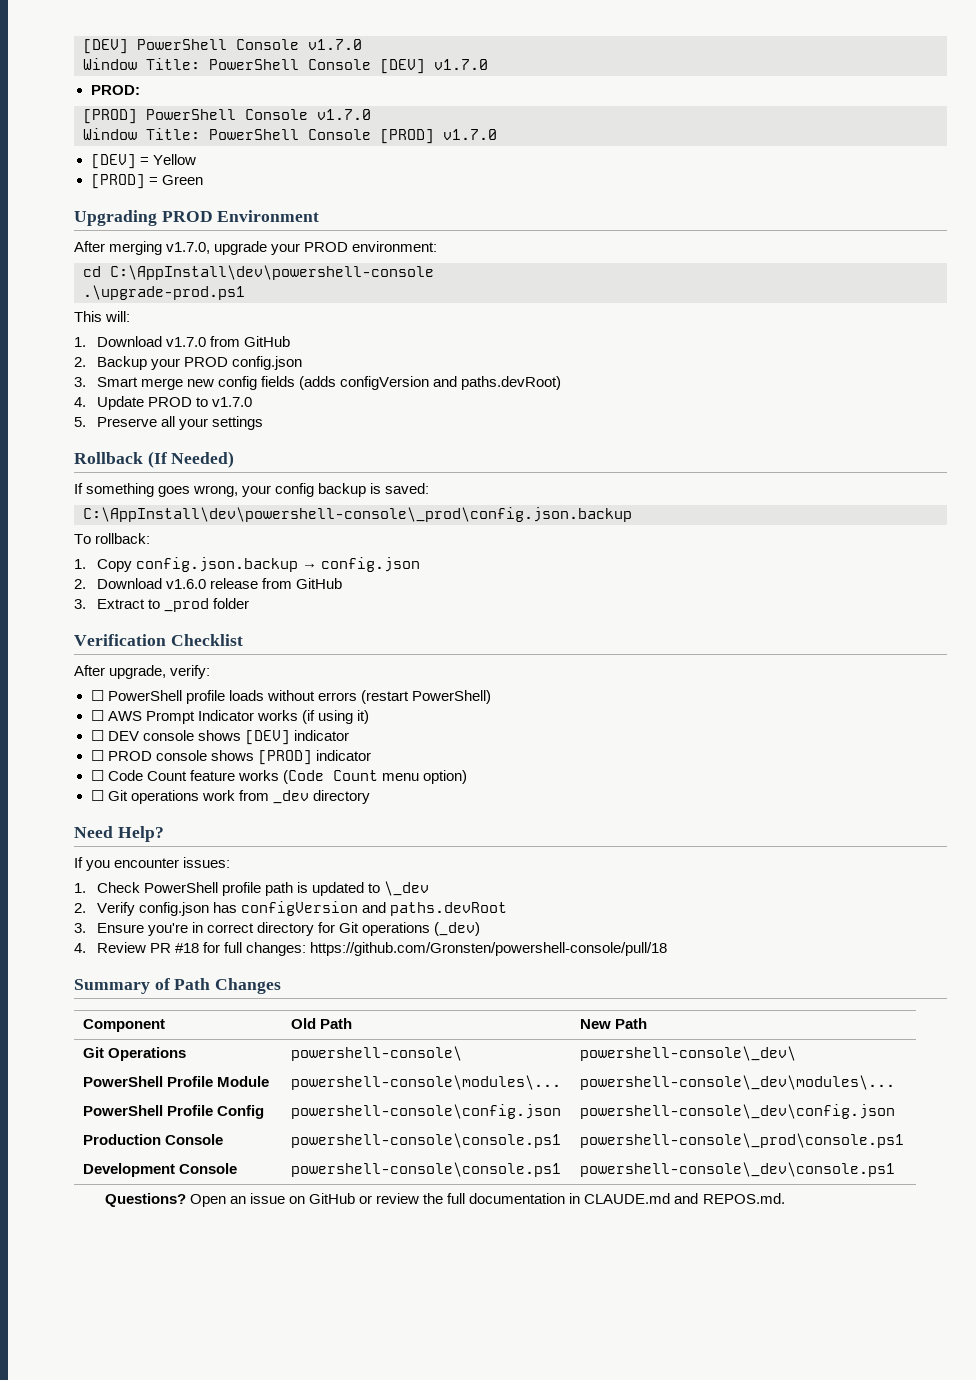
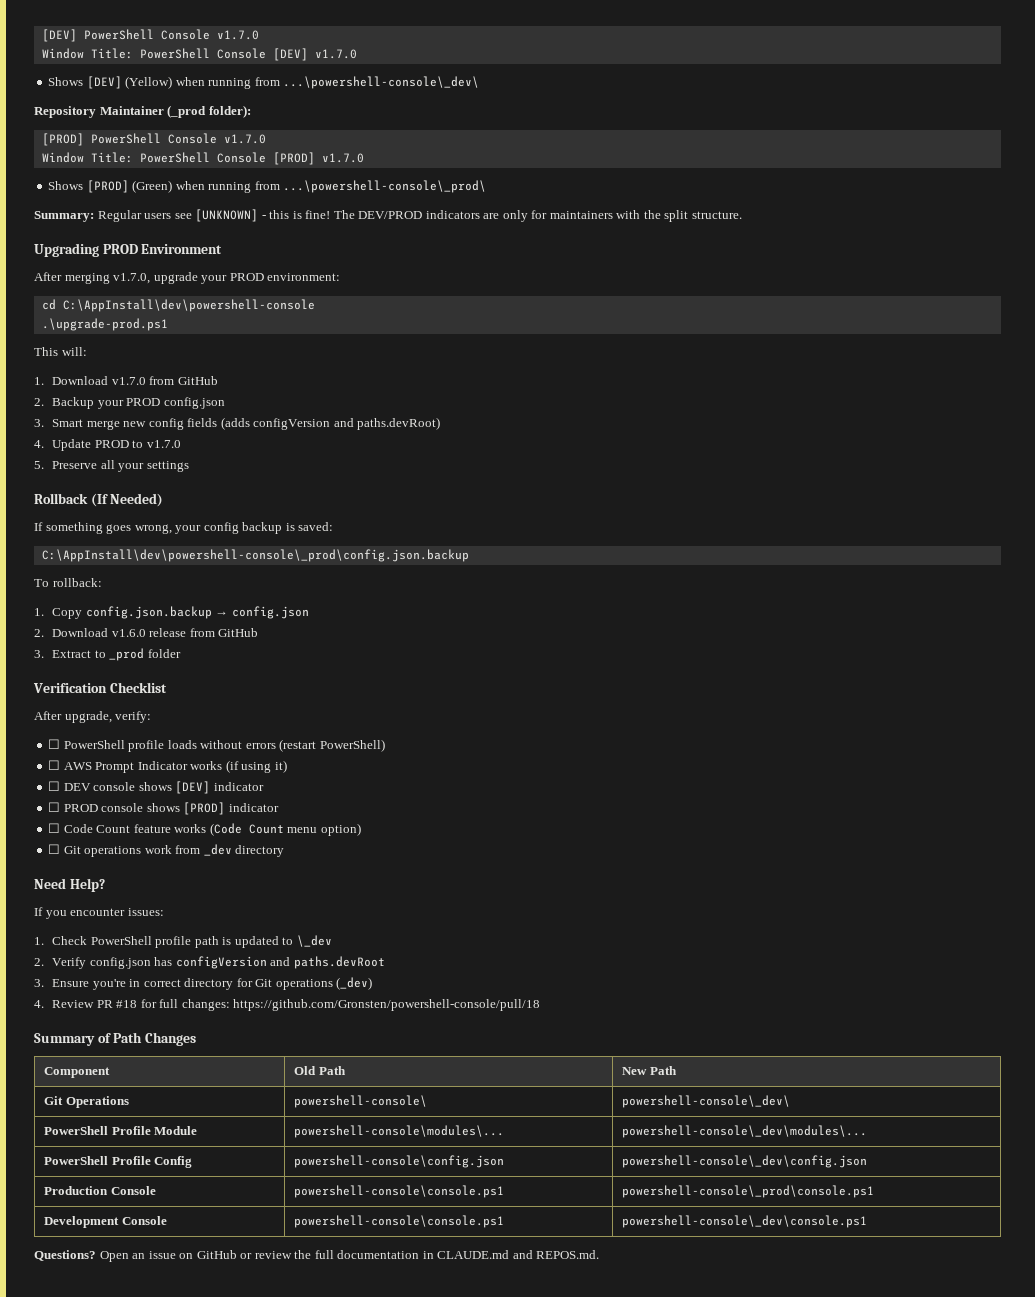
- PROD:
+ Shows [DEV] (Yellow) when running from ...\powershell-console\_dev\
+ Repository Maintainer (_prod folder):
- [DEV] = Yellow
- [PROD] = Green
+ Shows [PROD] (Green) when running from ...\powershell-console\_prod\
+ Summary: Regular users see [UNKNOWN] - this is fine! The DEV/PROD indicators are only for maintainers with the split structure.

